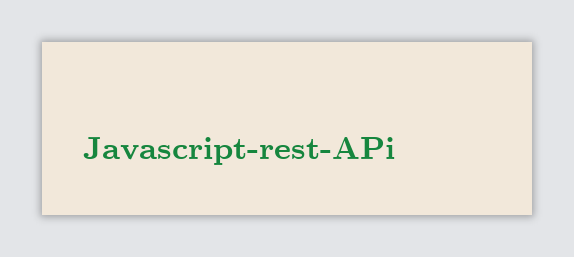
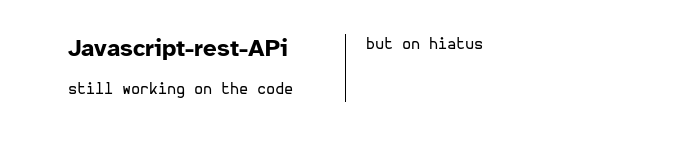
+ still working on the code but on hiatus

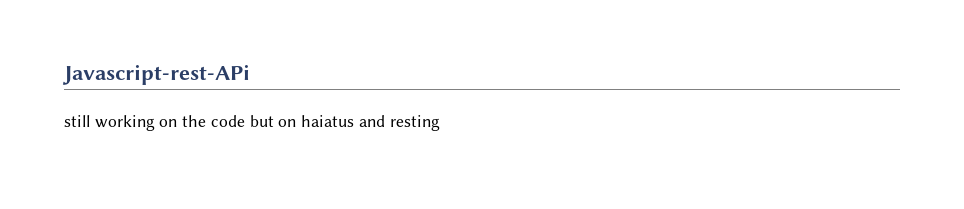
- still working on the code but on hiatus
+ still working on the code but on haiatus and resting

